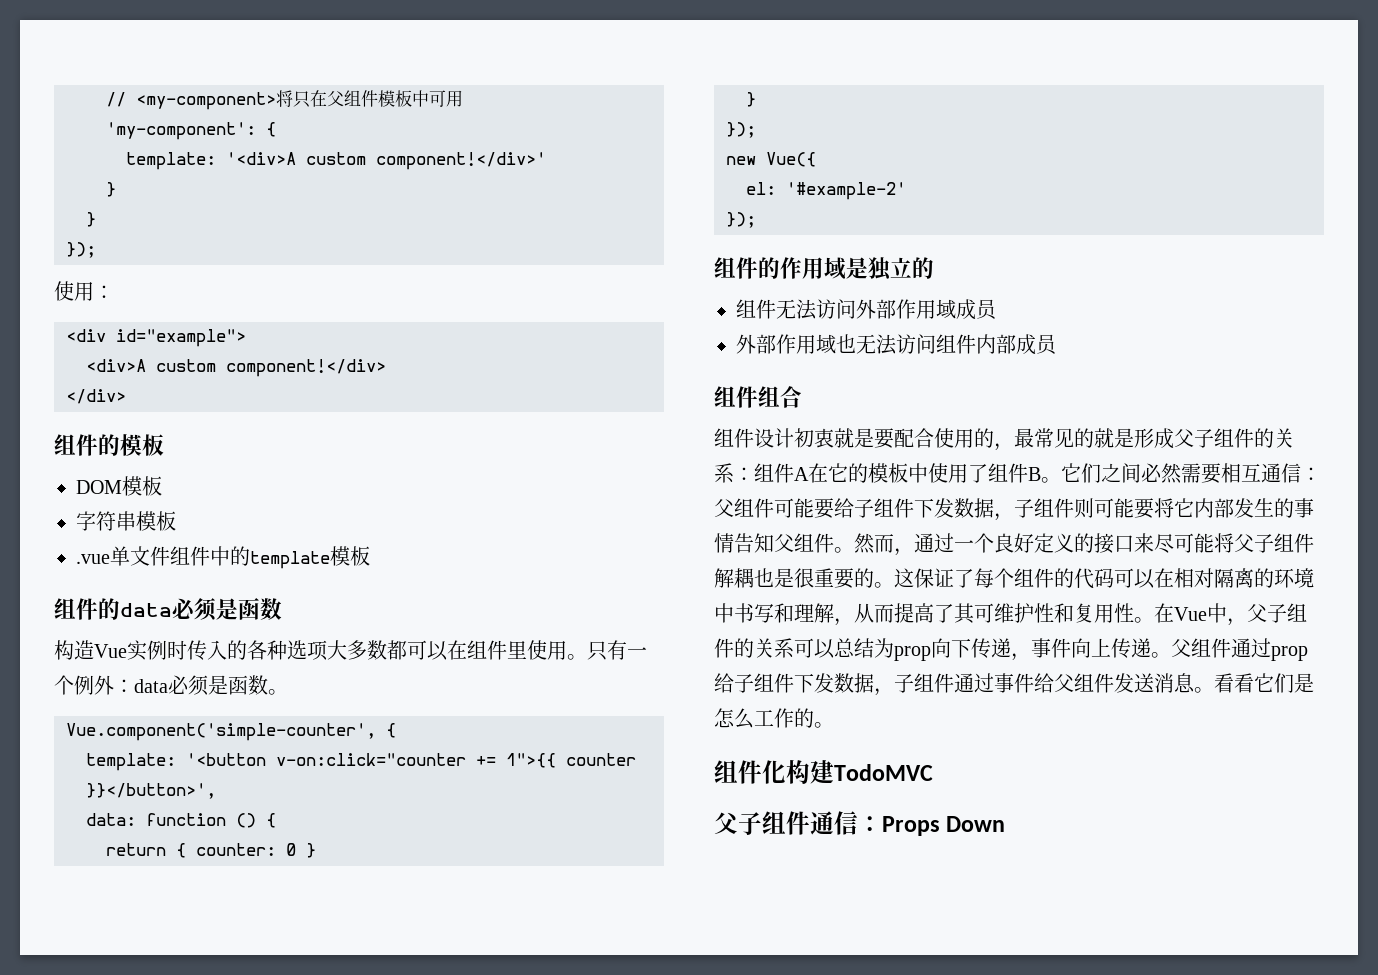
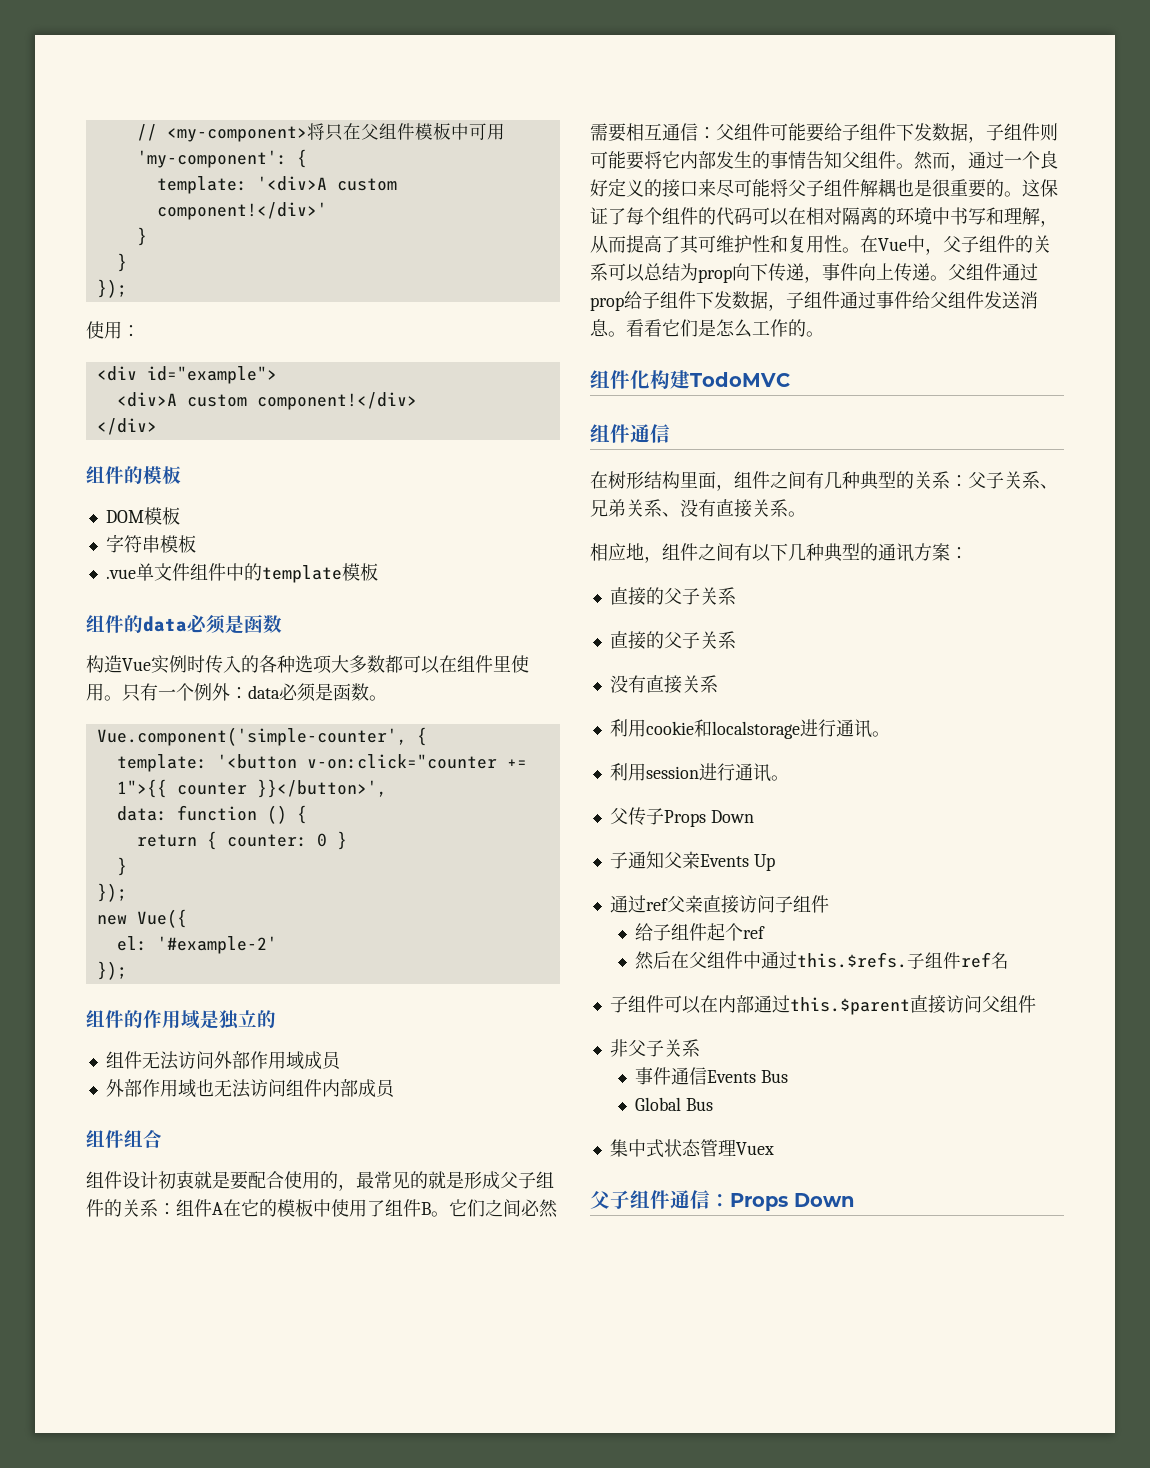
  组件化构建TodoMVC
+ 组件通信
+ 在树形结构里面，组件之间有几种典型的关系：父子关系、兄弟关系、没有直接关系。
+ 相应地，组件之间有以下几种典型的通讯方案：
+ 直接的父子关系
+ 直接的父子关系
+ 没有直接关系
+ 利用cookie和localstorage进行通讯。
+ 利用session进行通讯。
+ 父传子Props Down
+ 子通知父亲Events Up
+ 通过ref父亲直接访问子组件
+ 给子组件起个ref
+ 然后在父组件中通过this.$refs.子组件ref名
+ 子组件可以在内部通过this.$parent直接访问父组件
+ 非父子关系
+ 事件通信Events Bus
+ Global Bus
+ 集中式状态管理Vuex

